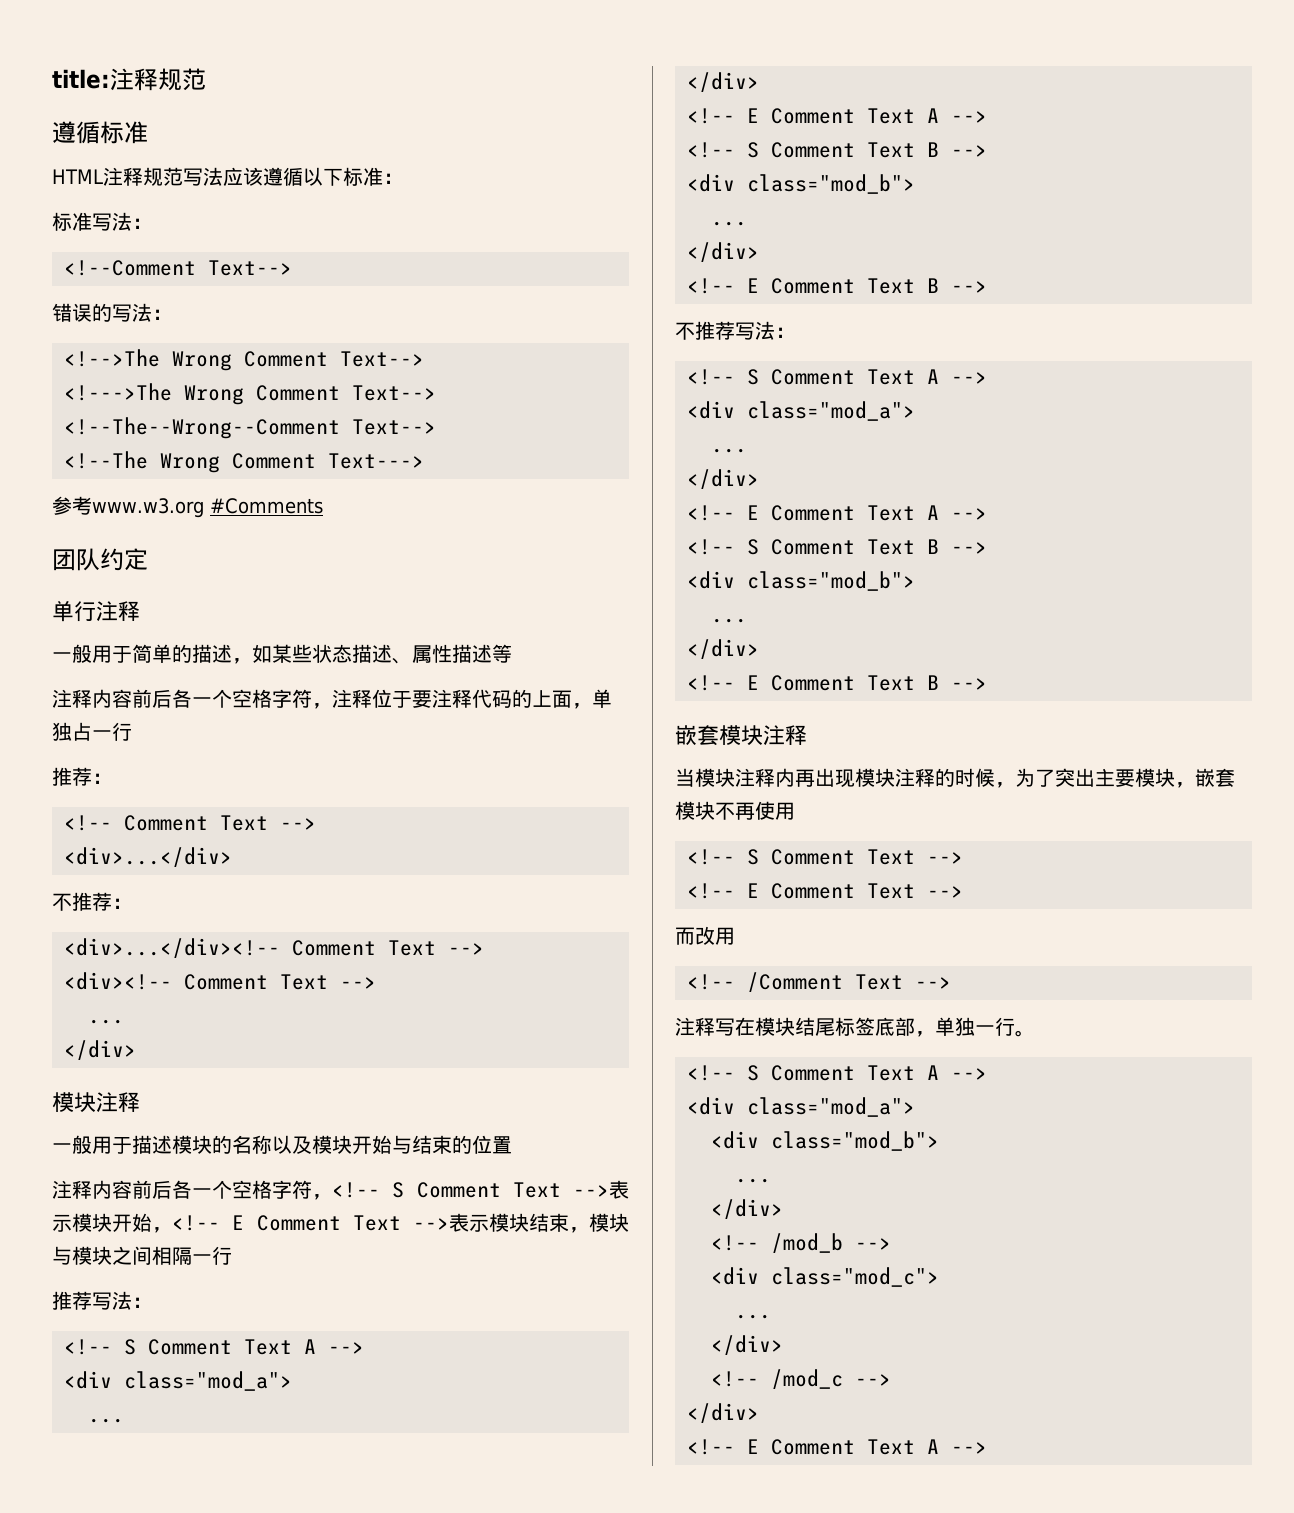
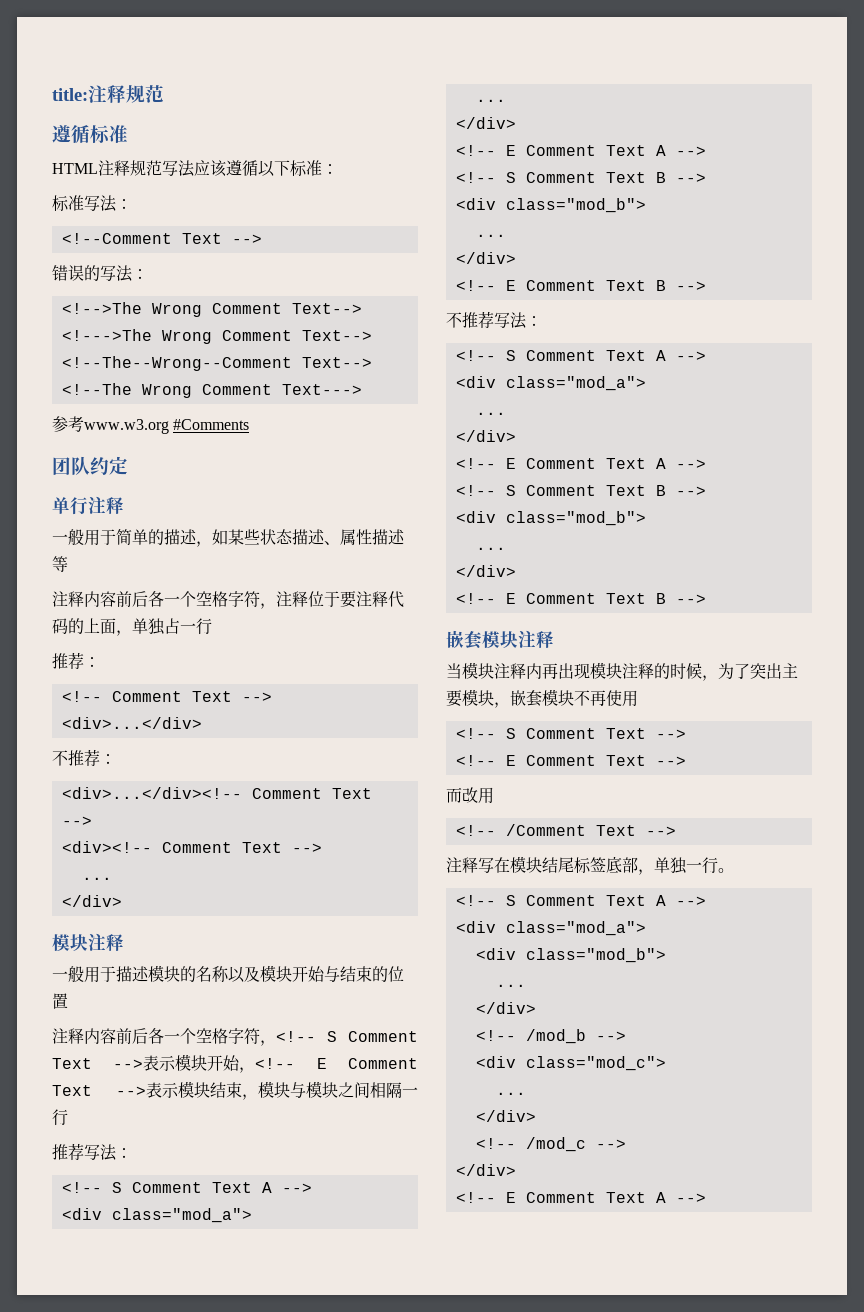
- <!--Comment Text-->
+ <!--Comment Text -->

